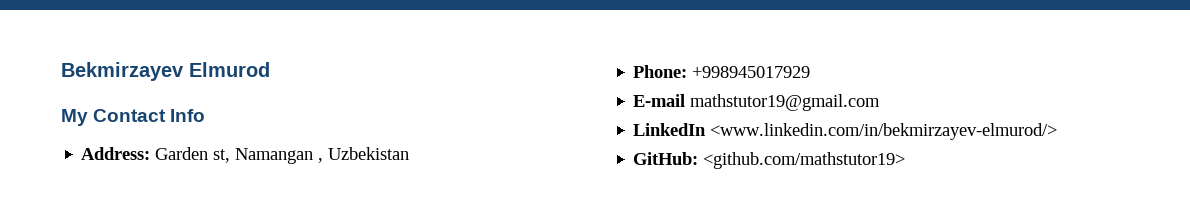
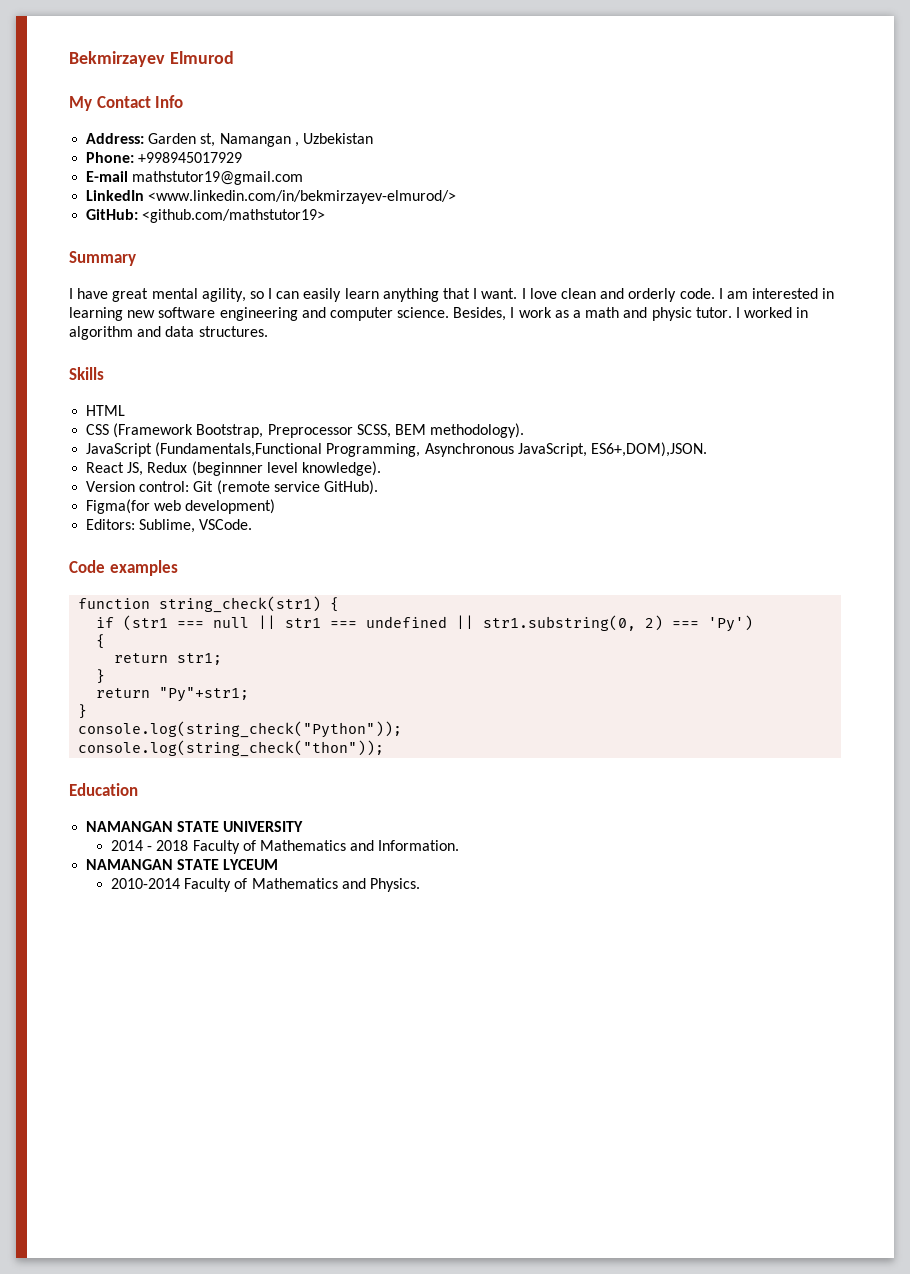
+ Summary
+ I have great mental agility, so I can easily learn anything that I want. I love clean and orderly code. I am interested in learning new software engineering and computer science. Besides, I work as a math and physic tutor. I worked in algorithm and data structures.
+ Skills
+ HTML
+ CSS (Framework Bootstrap, Preprocessor SCSS, BEM methodology).
+ JavaScript (Fundamentals,Functional Programming, Asynchronous JavaScript, ES6+,DOM),JSON.
+ React JS, Redux (beginnner level knowledge).
+ Version control: Git (remote service GitHub).
+ Figma(for web development)
+ Editors: Sublime, VSCode.
+ Code examples
+ function string_check(str1) {
+ if (str1 === null || str1 === undefined || str1.substring(0, 2) === 'Py')
+ {
+ return str1;
+ }
+ return "Py"+str1;
+ }
+ console.log(string_check("Python"));
+ console.log(string_check("thon"));
+ Education
+ NAMANGAN STATE UNIVERSITY
+ 2014 - 2018 Faculty of Mathematics and Information.
+ NAMANGAN STATE LYCEUM
+ 2010-2014 Faculty of Mathematics and Physics.

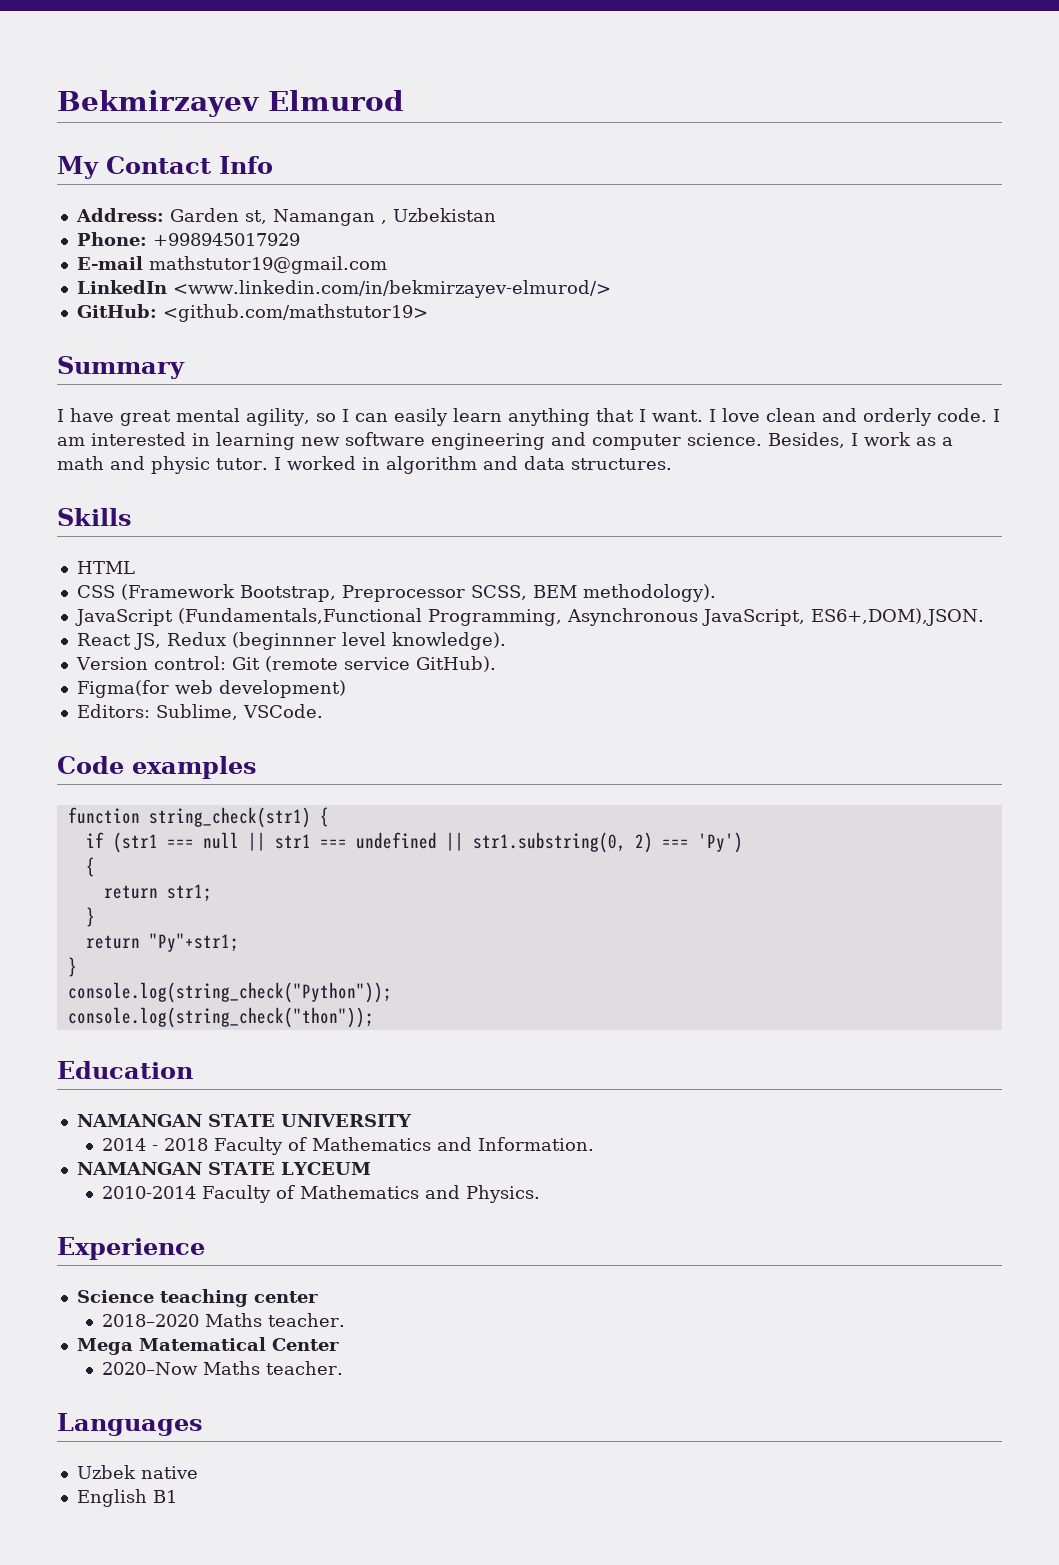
+ Experience
+ Science teaching center
+ 2018–2020 Maths teacher.
+ Mega Matematical Center
+ 2020–Now Maths teacher.
+ Languages
+ Uzbek native
+ English B1

